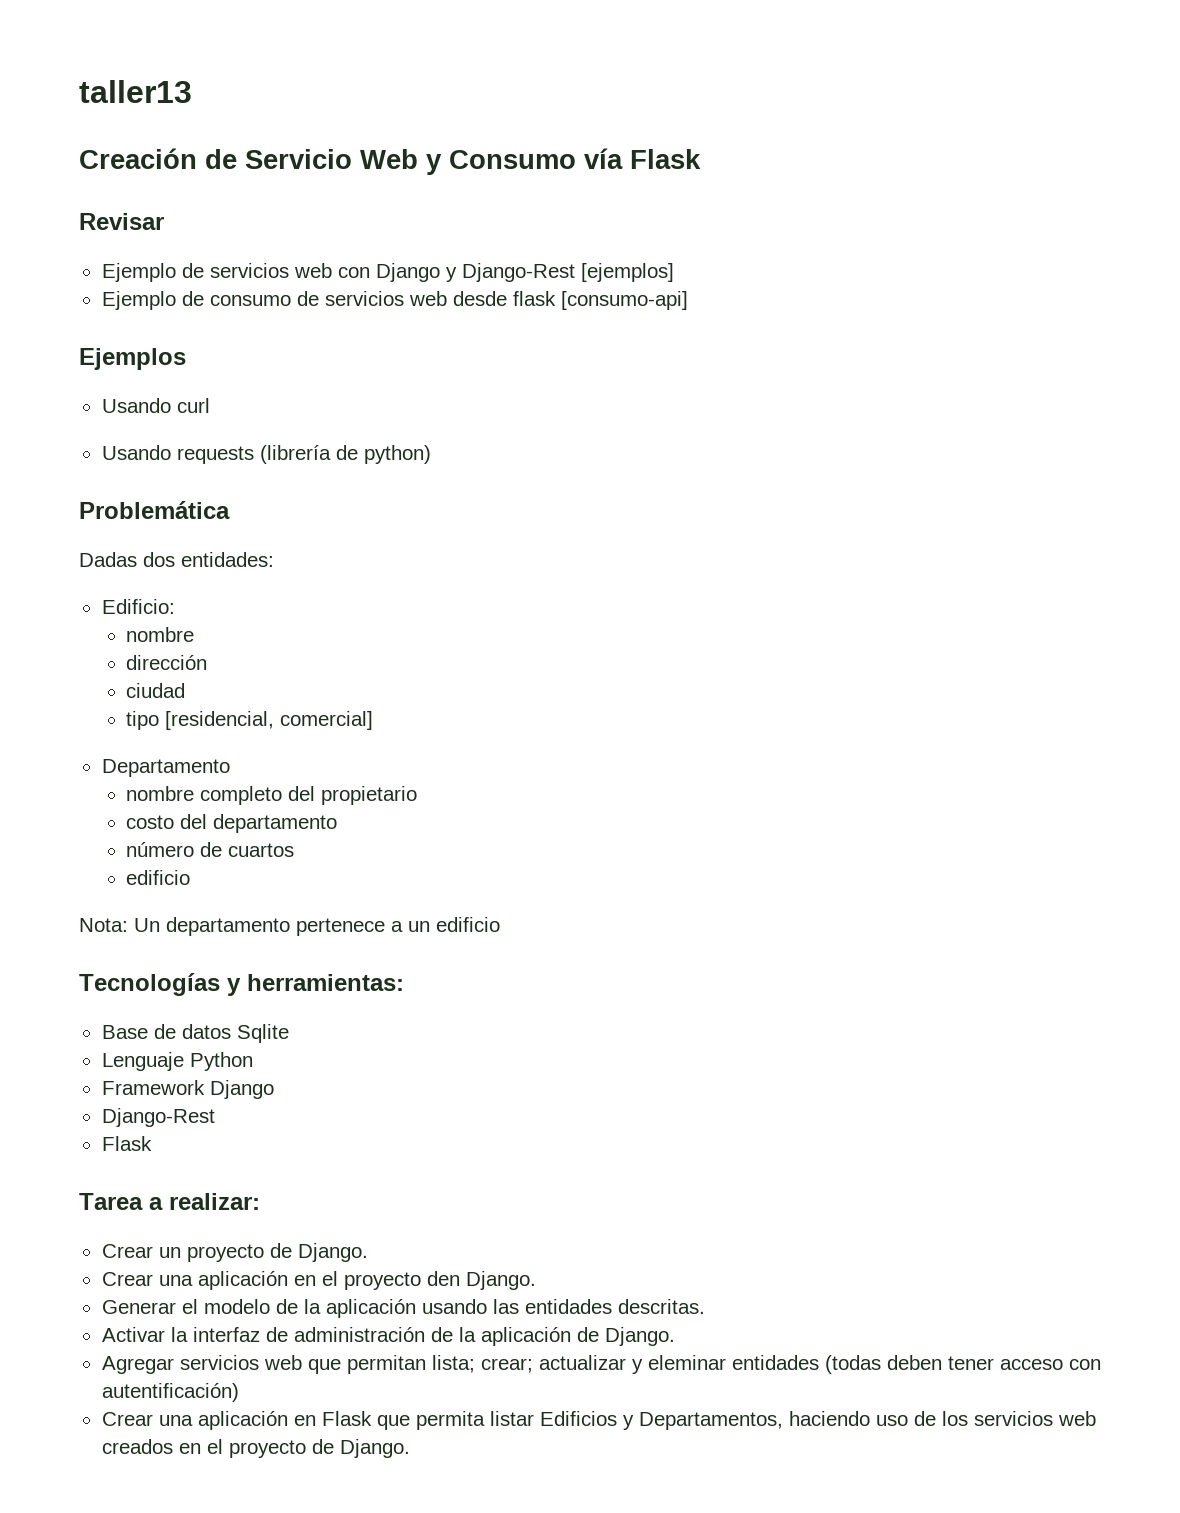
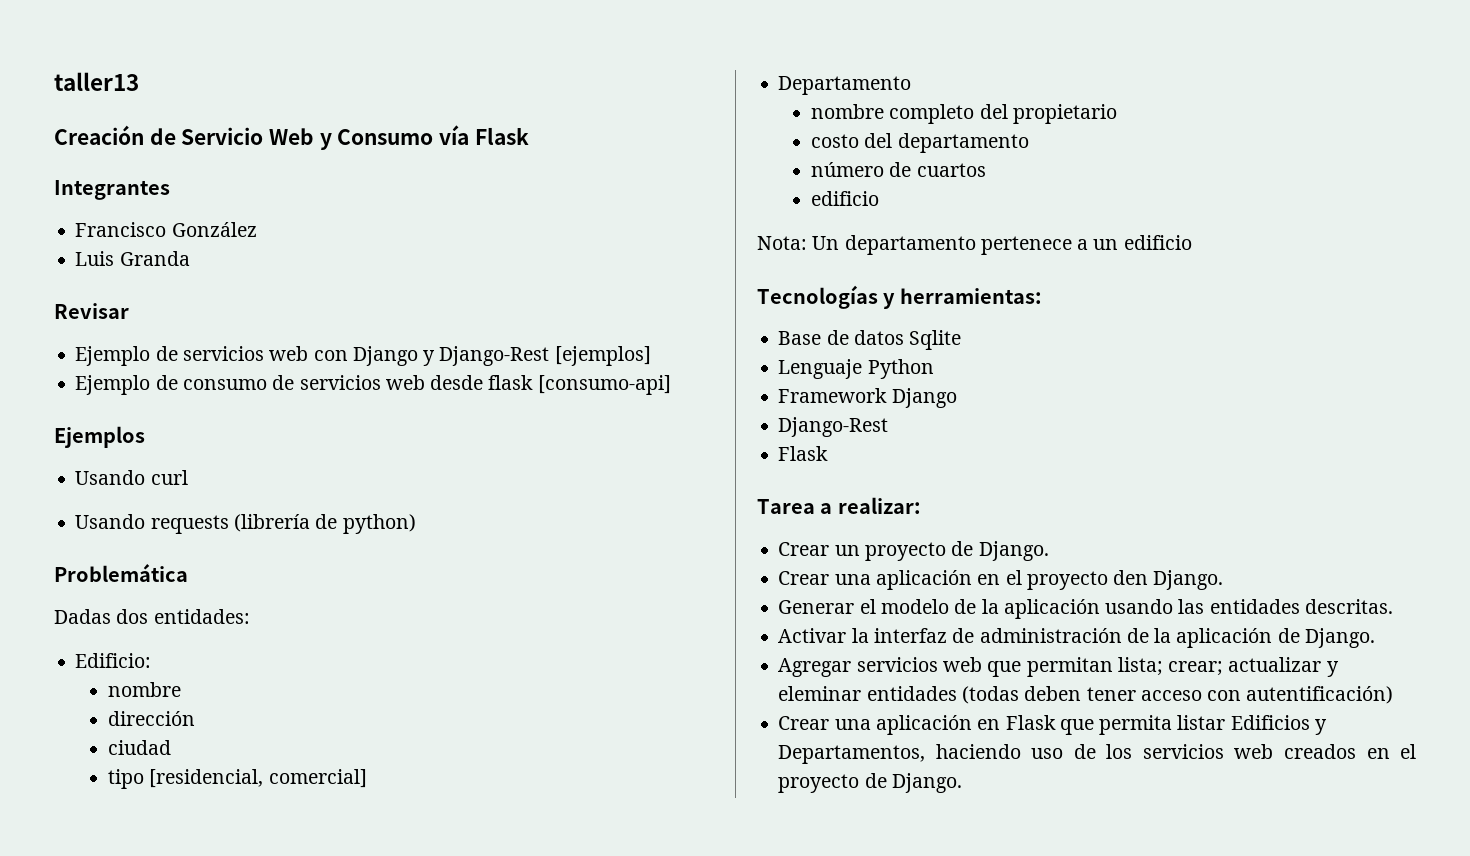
+ Integrantes
+ Francisco González
+ Luis Granda

